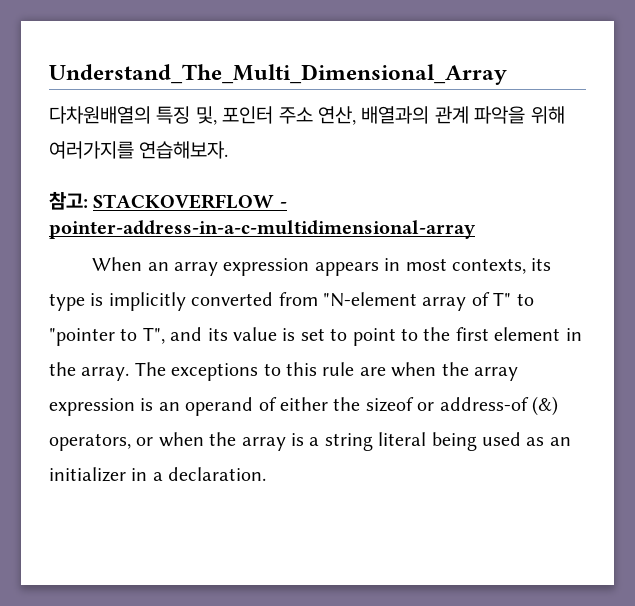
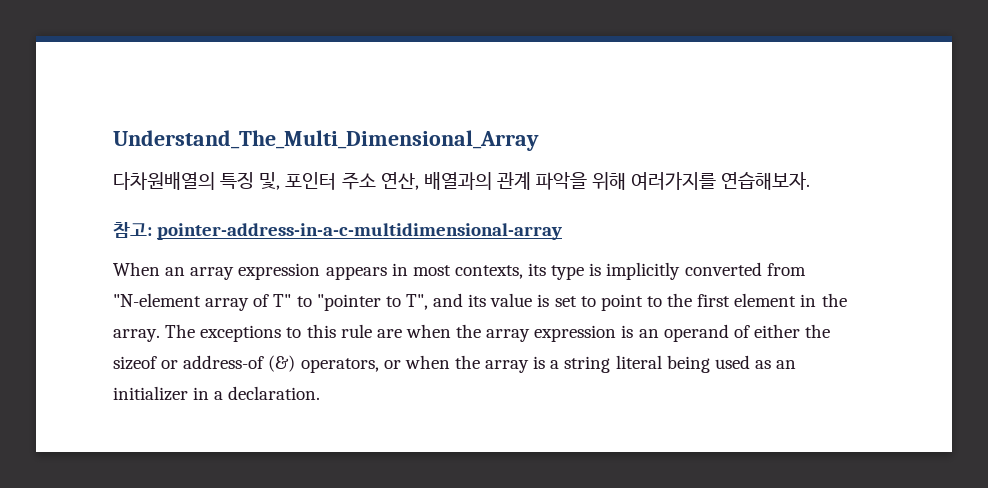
- 참고: STACKOVERFLOW - pointer-address-in-a-c-multidimensional-array
+ 참고: pointer-address-in-a-c-multidimensional-array

